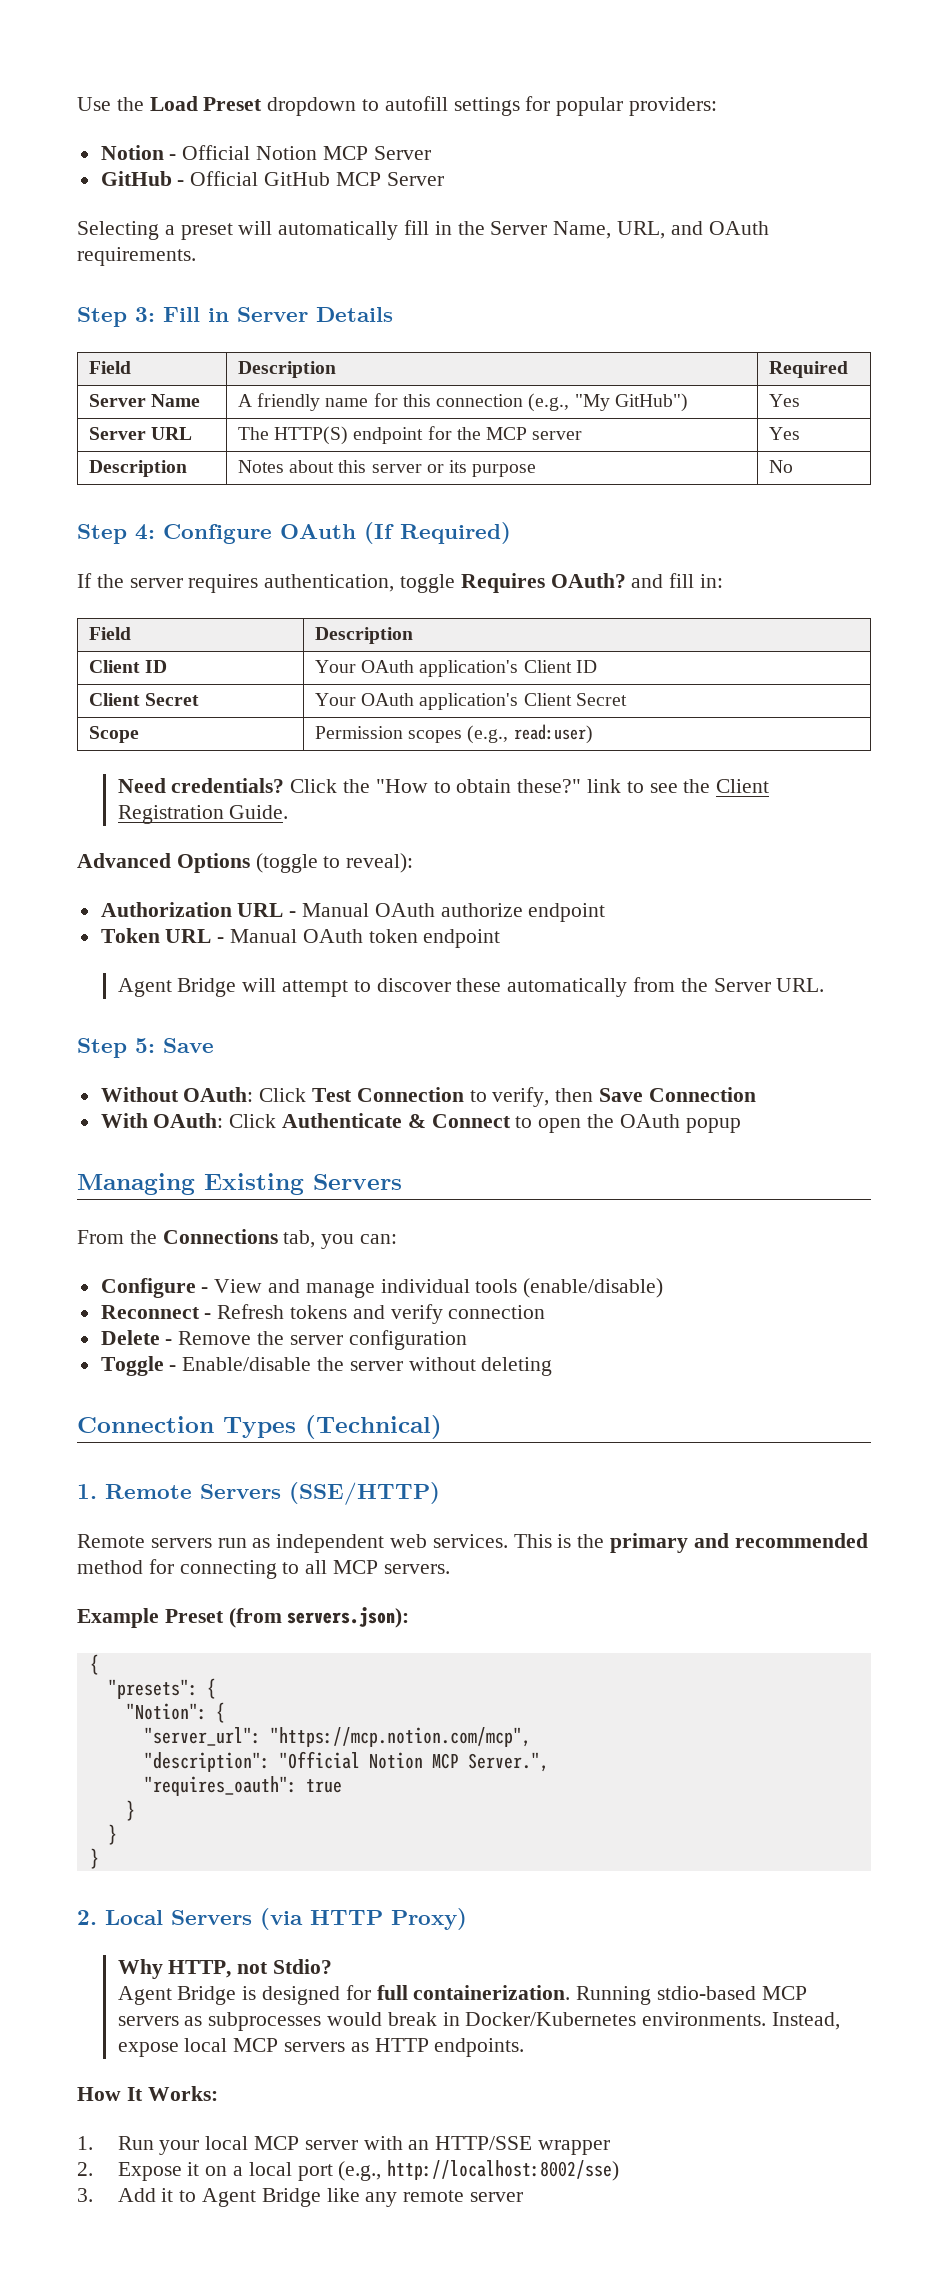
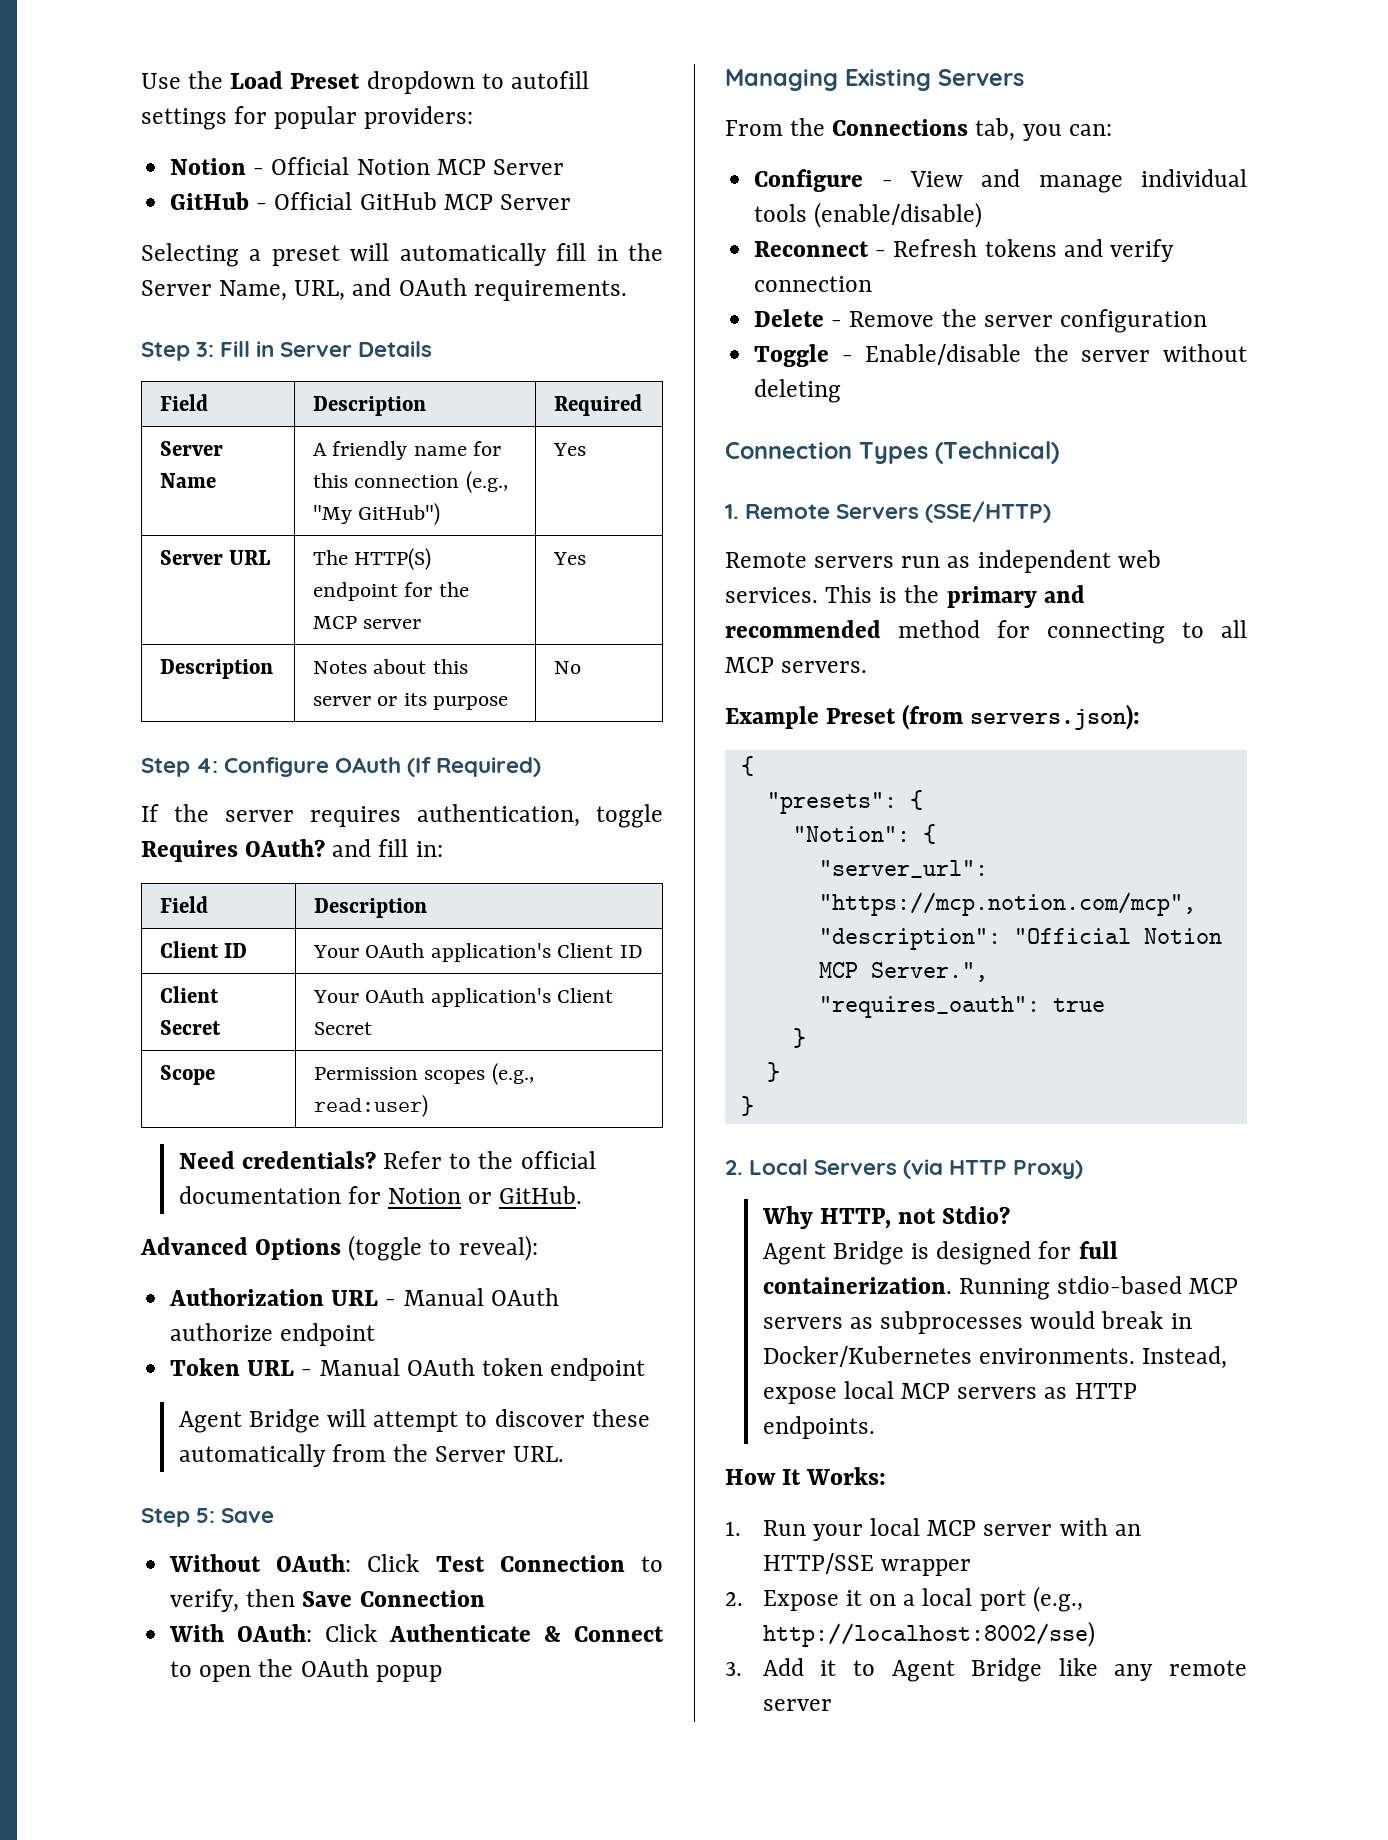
- Click the "How to obtain these?" link to see the Client Registration Guide.
+ Refer to the official documentation for Notion or GitHub.

